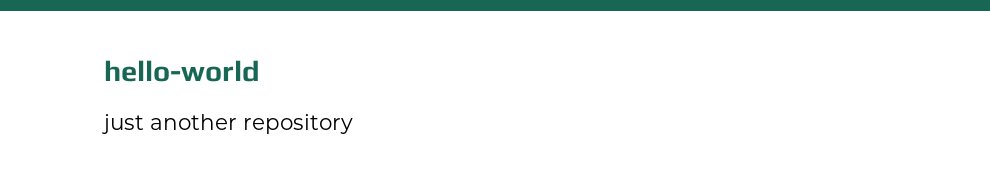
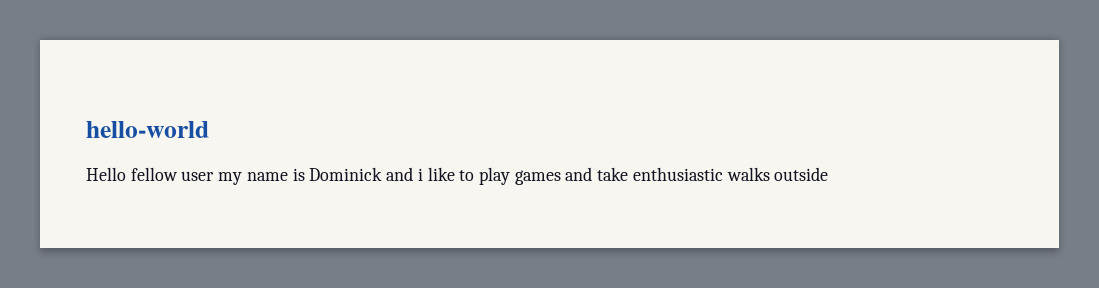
- just another repository
+ Hello fellow user my name is Dominick and i like to play games and take enthusiastic walks outside

